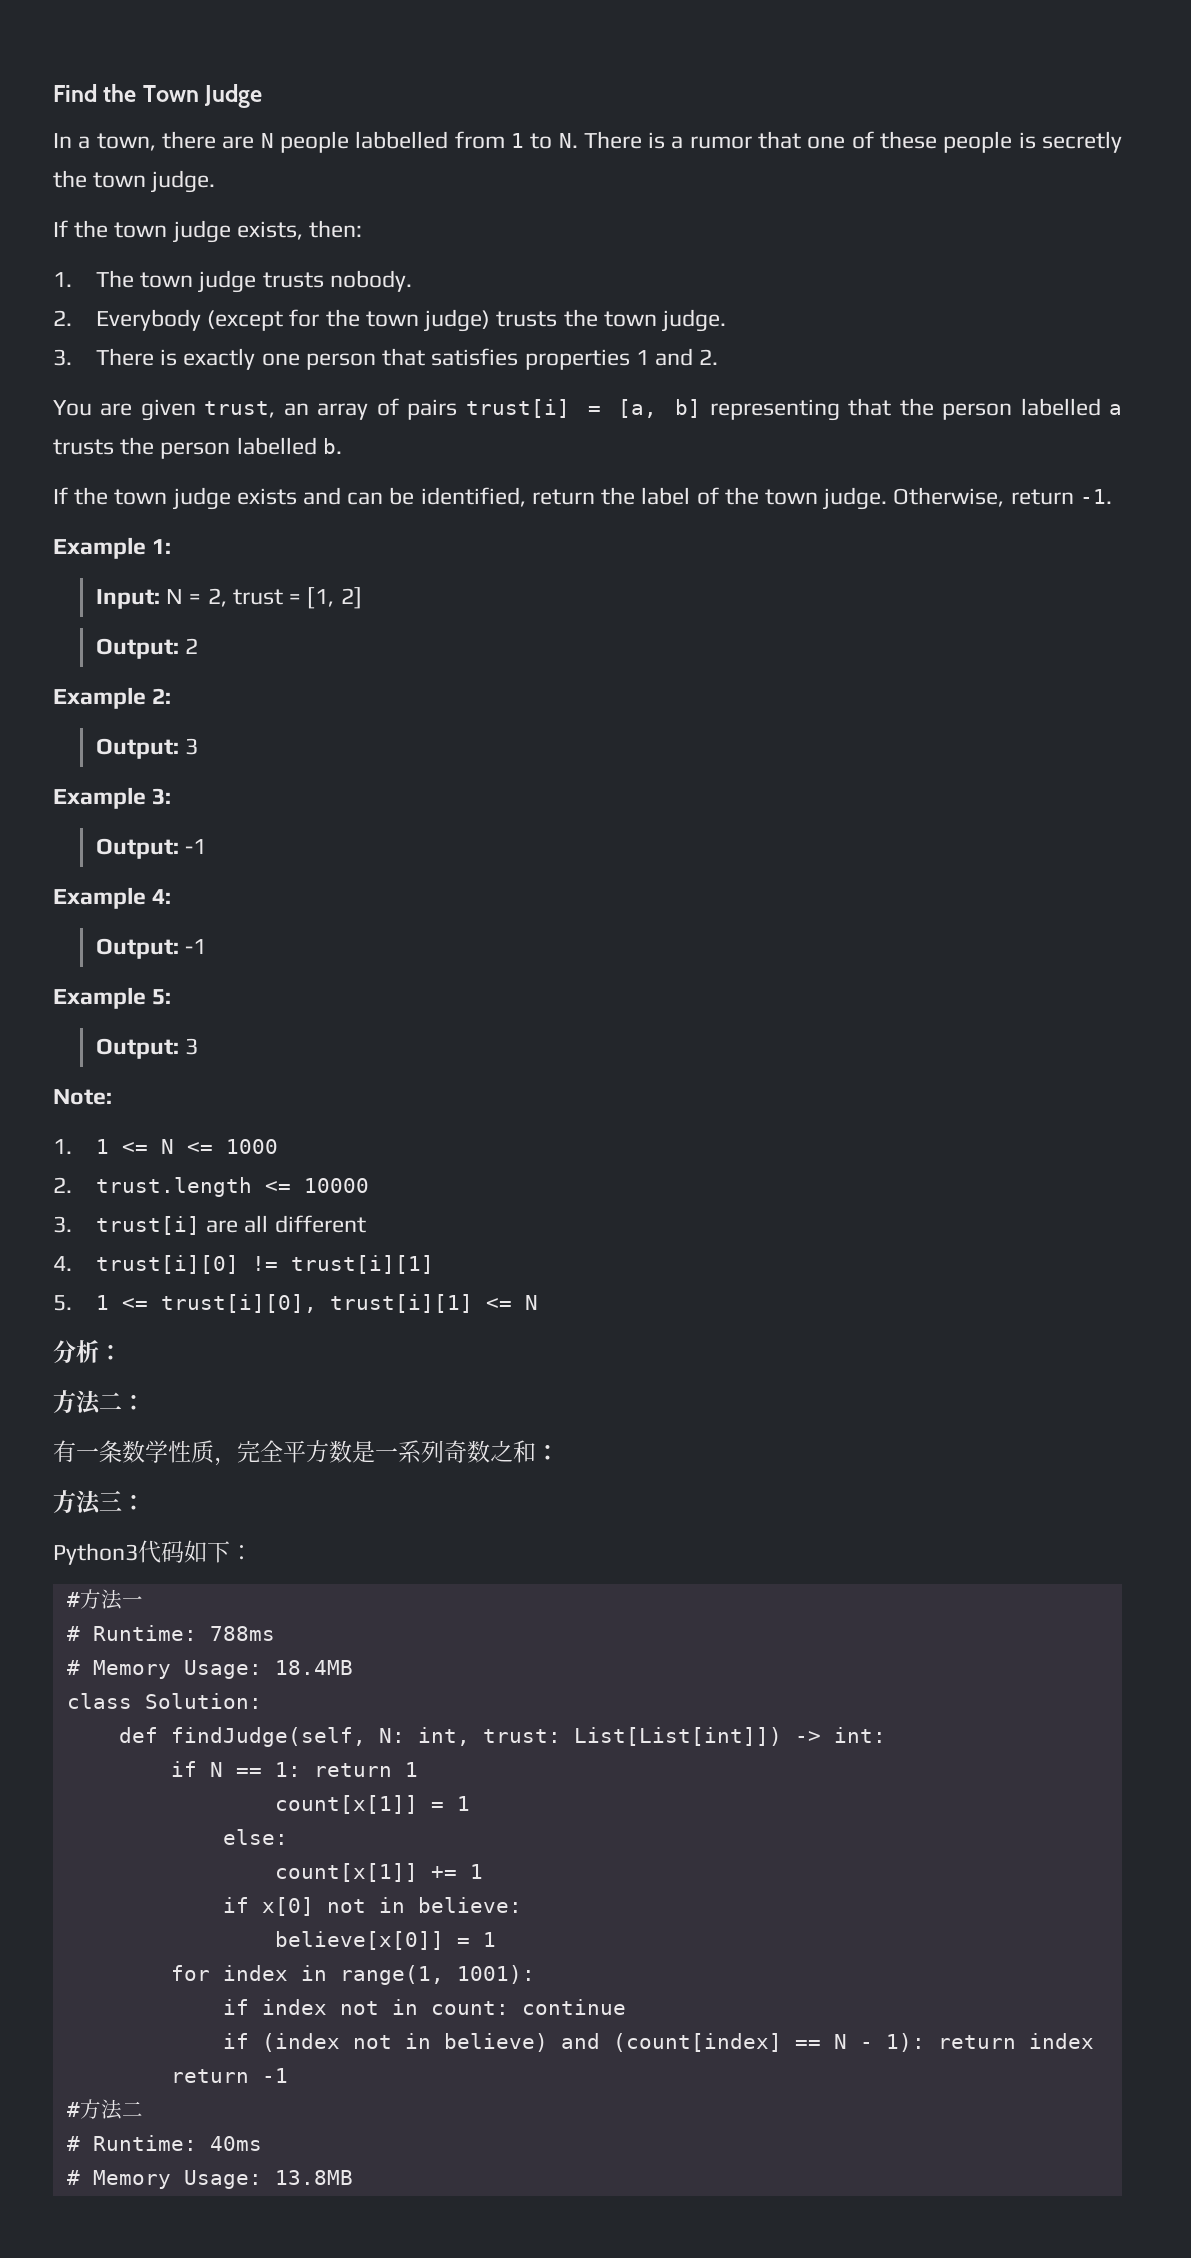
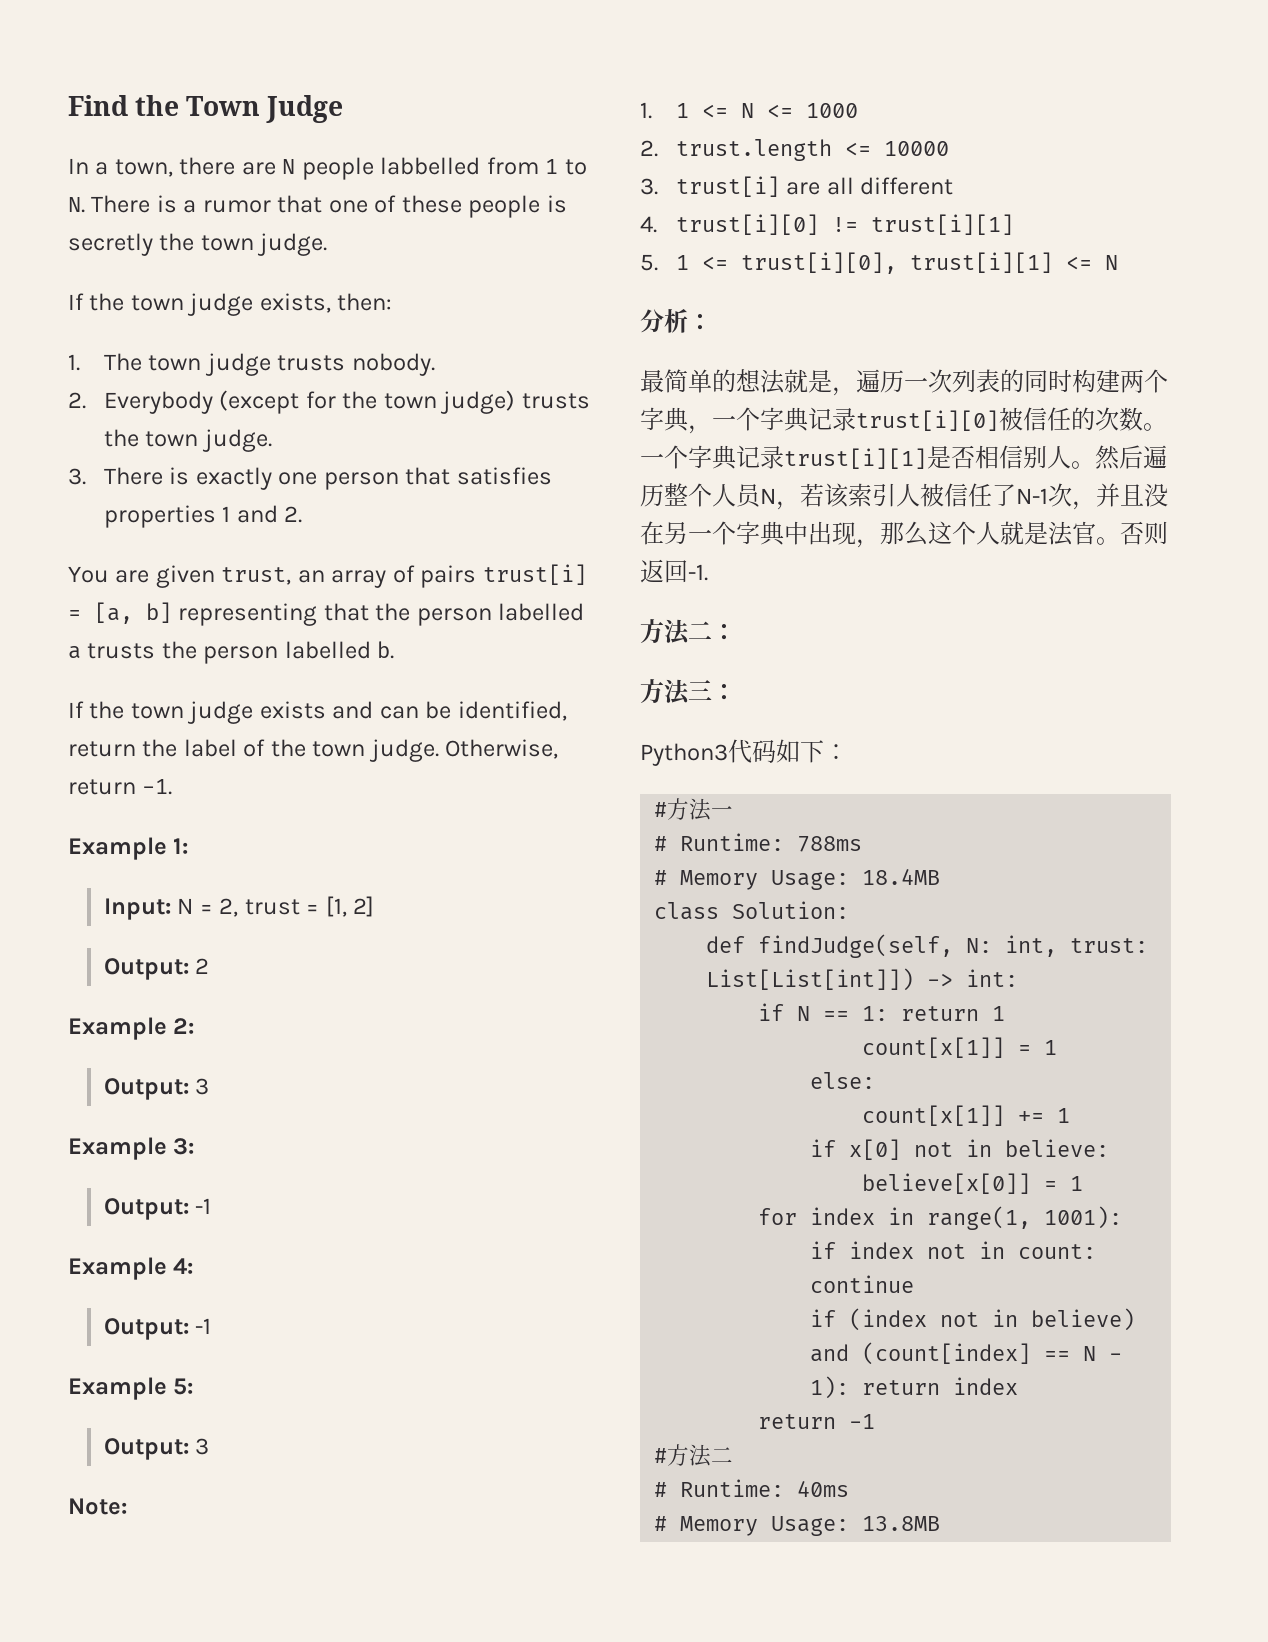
+ 最简单的想法就是，遍历一次列表的同时构建两个字典，一个字典记录trust[i][0]被信任的次数。一个字典记录trust[i][1]是否相信别人。然后遍历整个人员N，若该索引人被信任了N-1次，并且没在另一个字典中出现，那么这个人就是法官。否则返回-1.
  方法二：
- 有一条数学性质，完全平方数是一系列奇数之和：

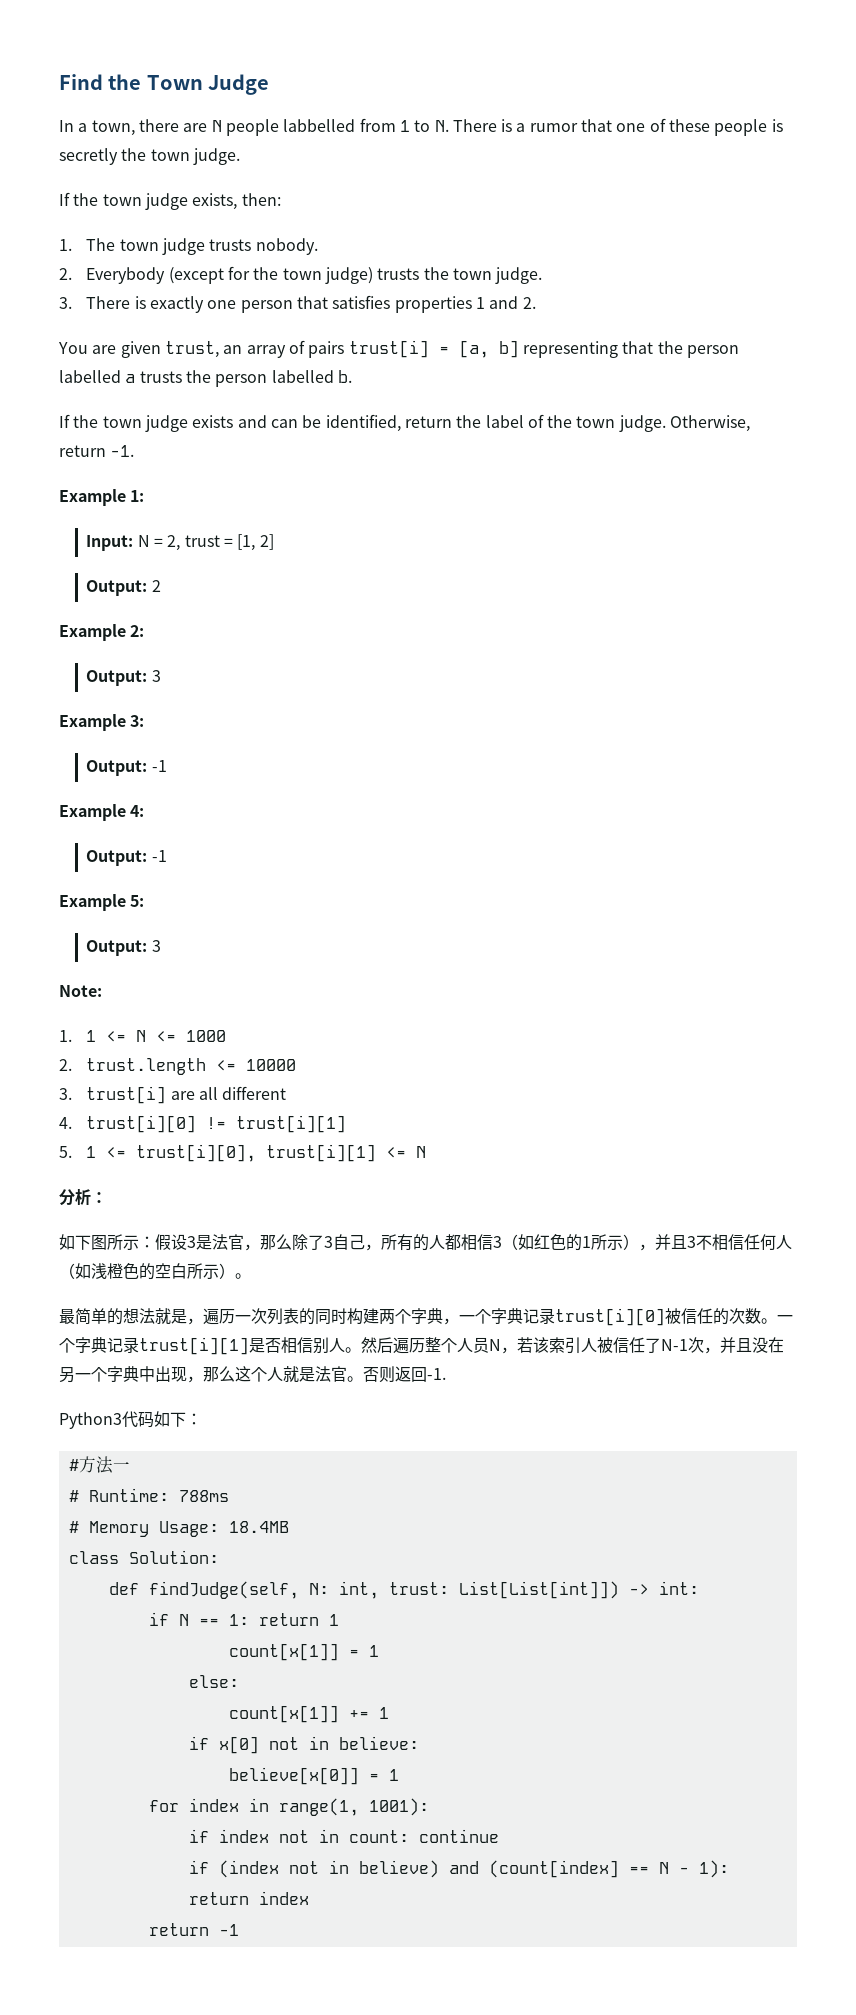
+ 如下图所示：假设3是法官，那么除了3自己，所有的人都相信3（如红色的1所示），并且3不相信任何人（如浅橙色的空白所示）。
- 方法二：
- 方法三：
- #方法二
- # Runtime: 40ms
- # Memory Usage: 13.8MB

